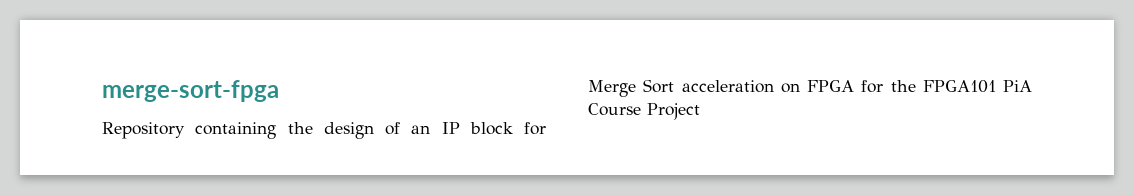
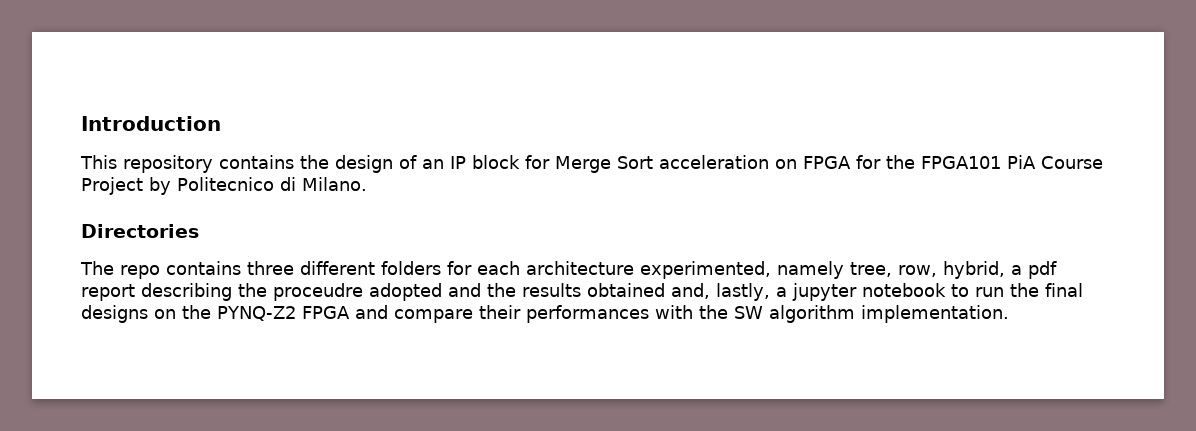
- merge-sort-fpga
- Repository containing the design of an IP block for Merge Sort acceleration on FPGA for the FPGA101 PiA Course Project
+ Introduction
+ This repository contains the design of an IP block for Merge Sort acceleration on FPGA for the FPGA101 PiA Course Project by Politecnico di Milano.
+ Directories
+ The repo contains three different folders for each architecture experimented, namely tree, row, hybrid, a pdf report describing the proceudre adopted and the results obtained and, lastly, a jupyter notebook to run the final designs on the PYNQ-Z2 FPGA and compare their performances with the SW algorithm implementation.

